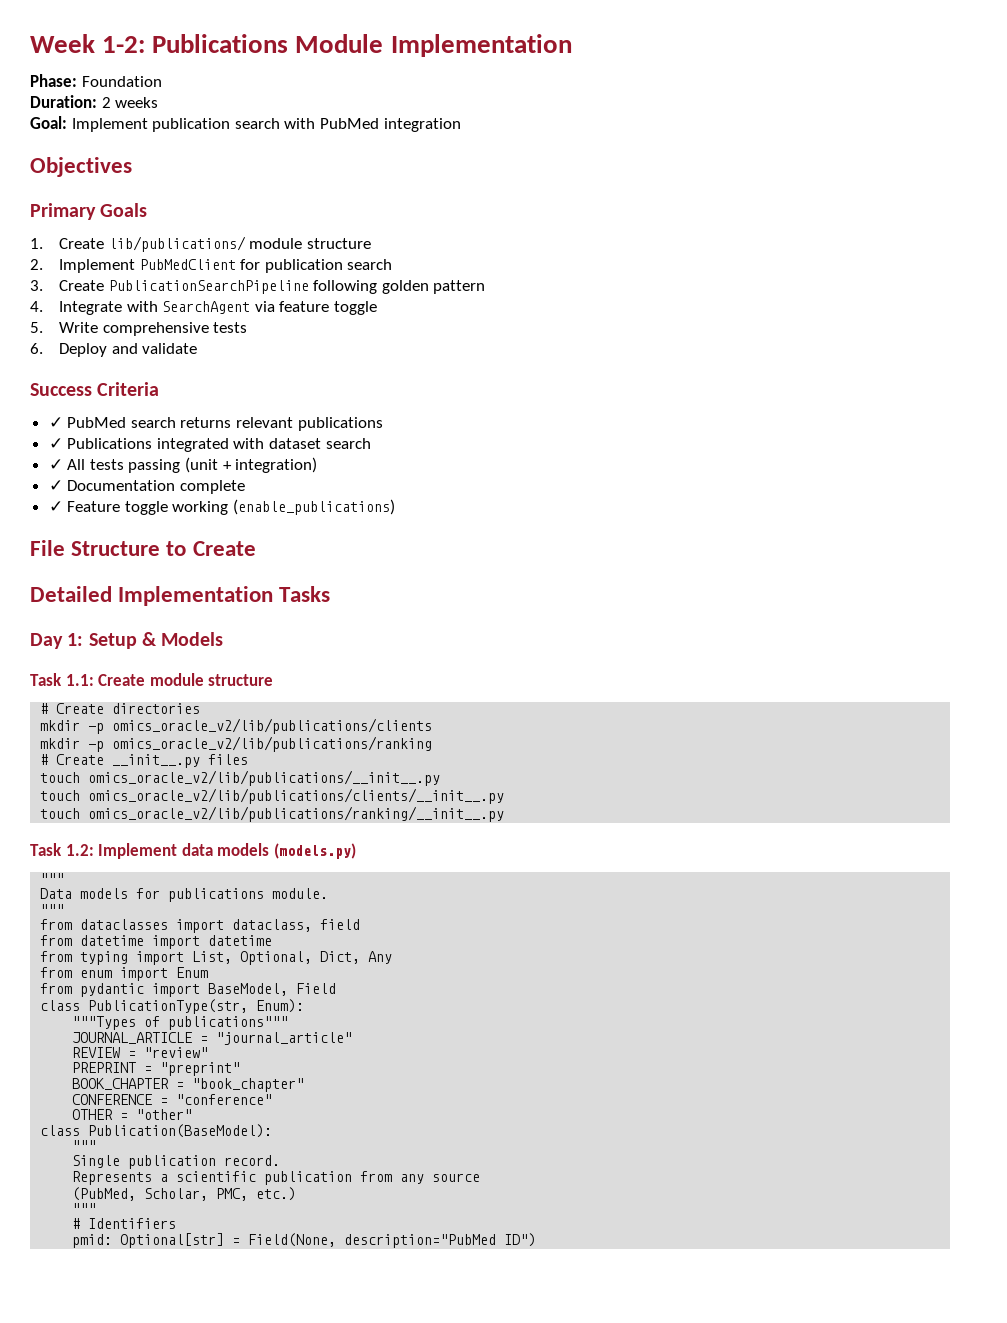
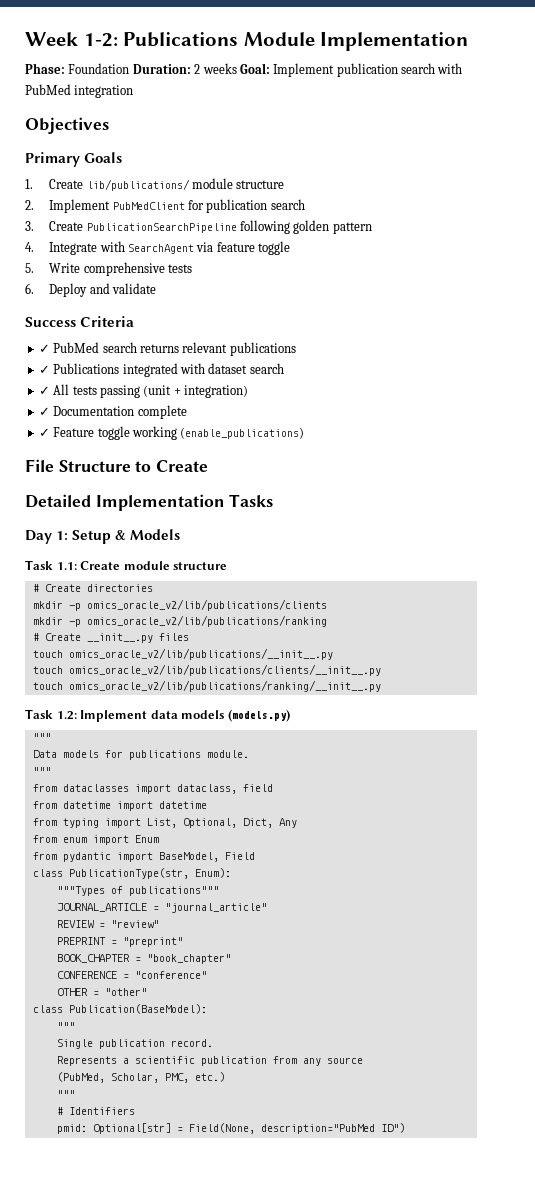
- Phase: Foundation
- Duration: 2 weeks
- Goal: Implement publication search with PubMed integration
+ Phase: Foundation Duration: 2 weeks Goal: Implement publication search with PubMed integration

